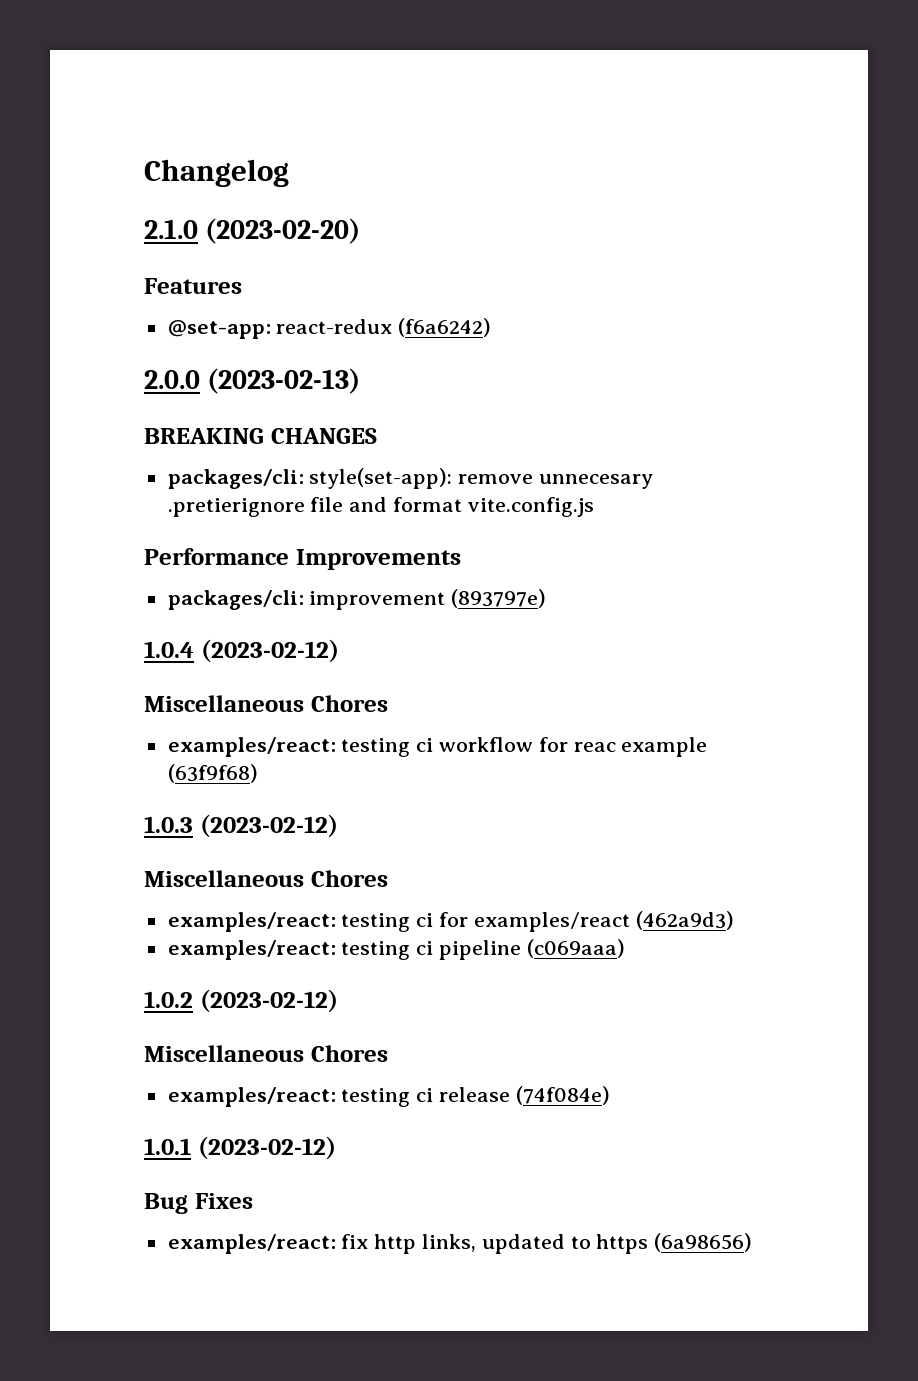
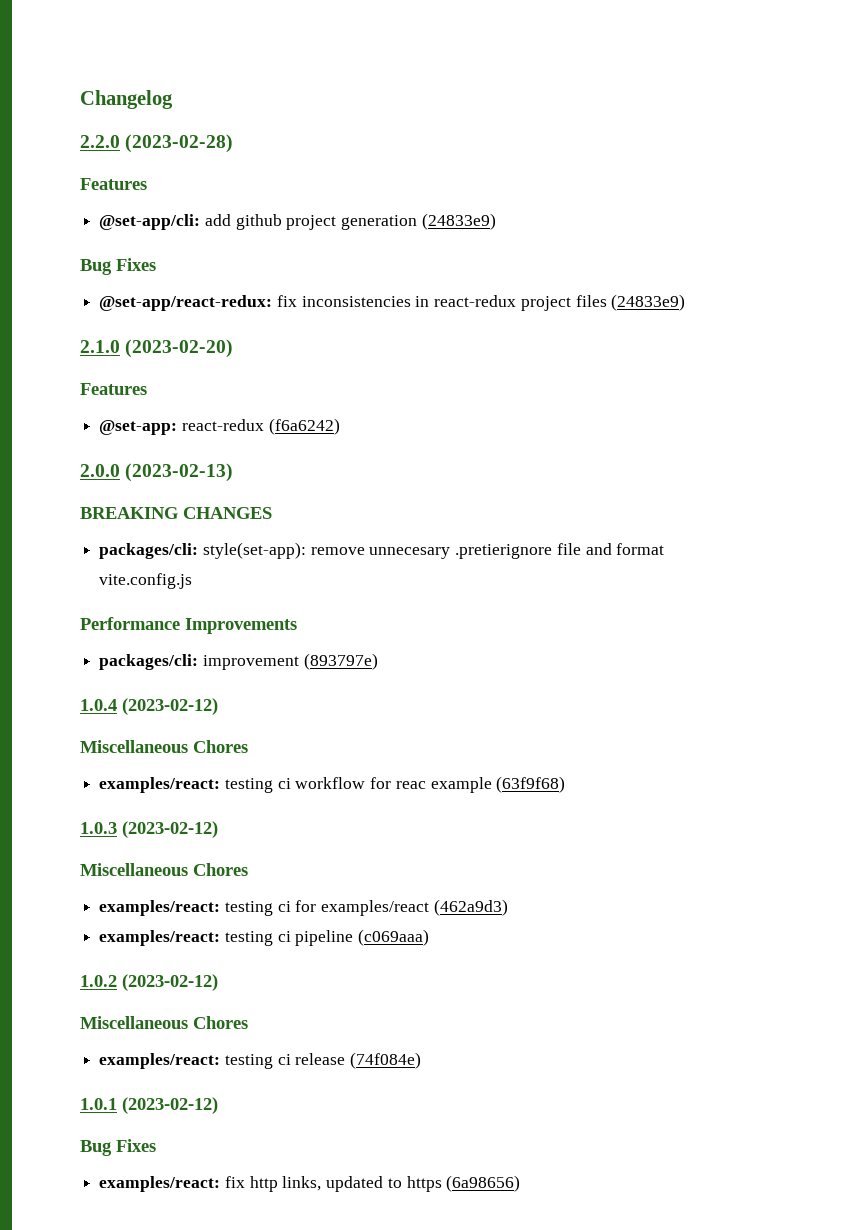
+ 2.2.0 (2023-02-28)
+ Features
+ @set-app/cli: add github project generation (24833e9)
+ Bug Fixes
+ @set-app/react-redux: fix inconsistencies in react-redux project files (24833e9)

